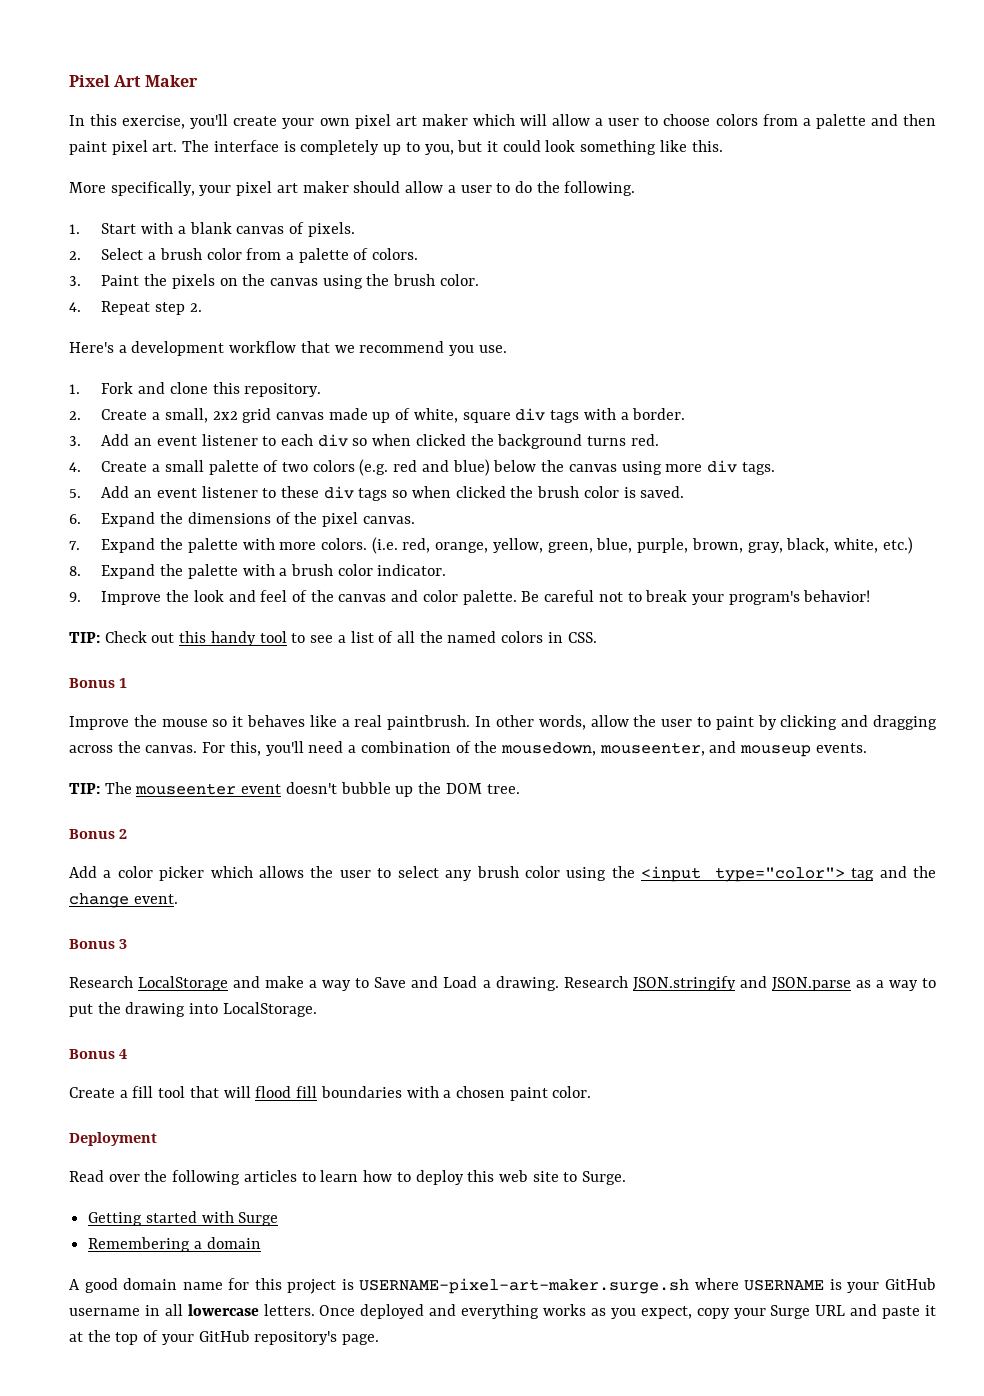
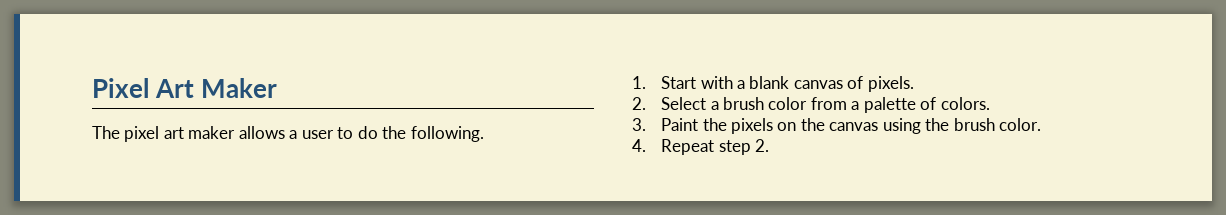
- In this exercise, you'll create your own pixel art maker which will allow a user to choose colors from a palette and then paint pixel art. The interface is completely up to you, but it could look something like this.
- More specifically, your pixel art maker should allow a user to do the following.
+ The pixel art maker allows a user to do the following.
- Here's a development workflow that we recommend you use.
- 1. Fork and clone this repository.
- 2. Create a small, 2x2 grid canvas made up of white, square div tags with a border.
- 3. Add an event listener to each div so when clicked the background turns red.
- 4. Create a small palette of two colors (e.g. red and blue) below the canvas using more div tags.
- 5. Add an event listener to these div tags so when clicked the brush color is saved.
- 6. Expand the dimensions of the pixel canvas.
- 7. Expand the palette with more colors. (i.e. red, orange, yellow, green, blue, purple, brown, gray, black, white, etc.)
- 8. Expand the palette with a brush color indicator.
- 9. Improve the look and feel of the canvas and color palette. Be careful not to break your program's behavior!
- TIP: Check out this handy tool to see a list of all the named colors in CSS.
- Bonus 1
- Improve the mouse so it behaves like a real paintbrush. In other words, allow the user to paint by clicking and dragging across the canvas. For this, you'll need a combination of the mousedown, mouseenter, and mouseup events.
- TIP: The mouseenter event doesn't bubble up the DOM tree.
- Bonus 2
- Add a color picker which allows the user to select any brush color using the <input type="color"> tag and the change event.
- Bonus 3
- Research LocalStorage and make a way to Save and Load a drawing. Research JSON.stringify and JSON.parse as a way to put the drawing into LocalStorage.
- Bonus 4
- Create a fill tool that will flood fill boundaries with a chosen paint color.
- Deployment
- Read over the following articles to learn how to deploy this web site to Surge.
- Getting started with Surge
- Remembering a domain
- A good domain name for this project is USERNAME-pixel-art-maker.surge.sh where USERNAME is your GitHub username in all lowercase letters. Once deployed and everything works as you expect, copy your Surge URL and paste it at the top of your GitHub repository's page.

